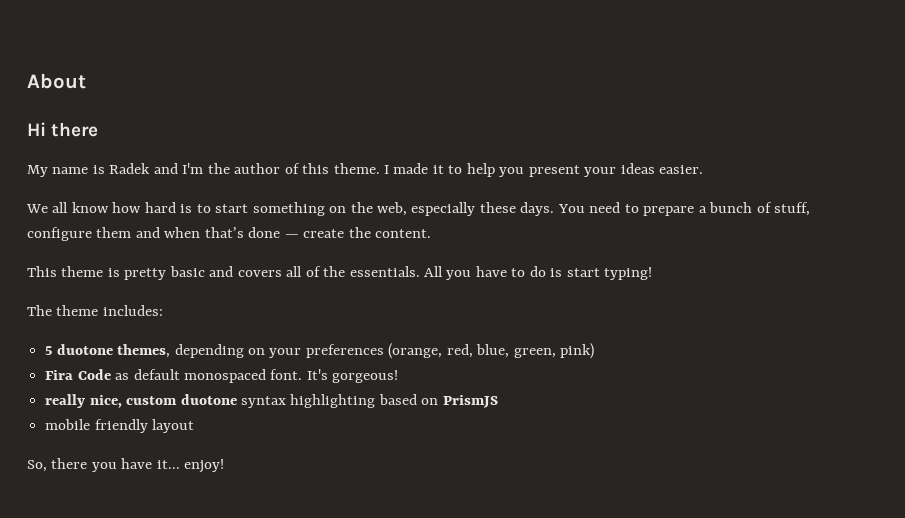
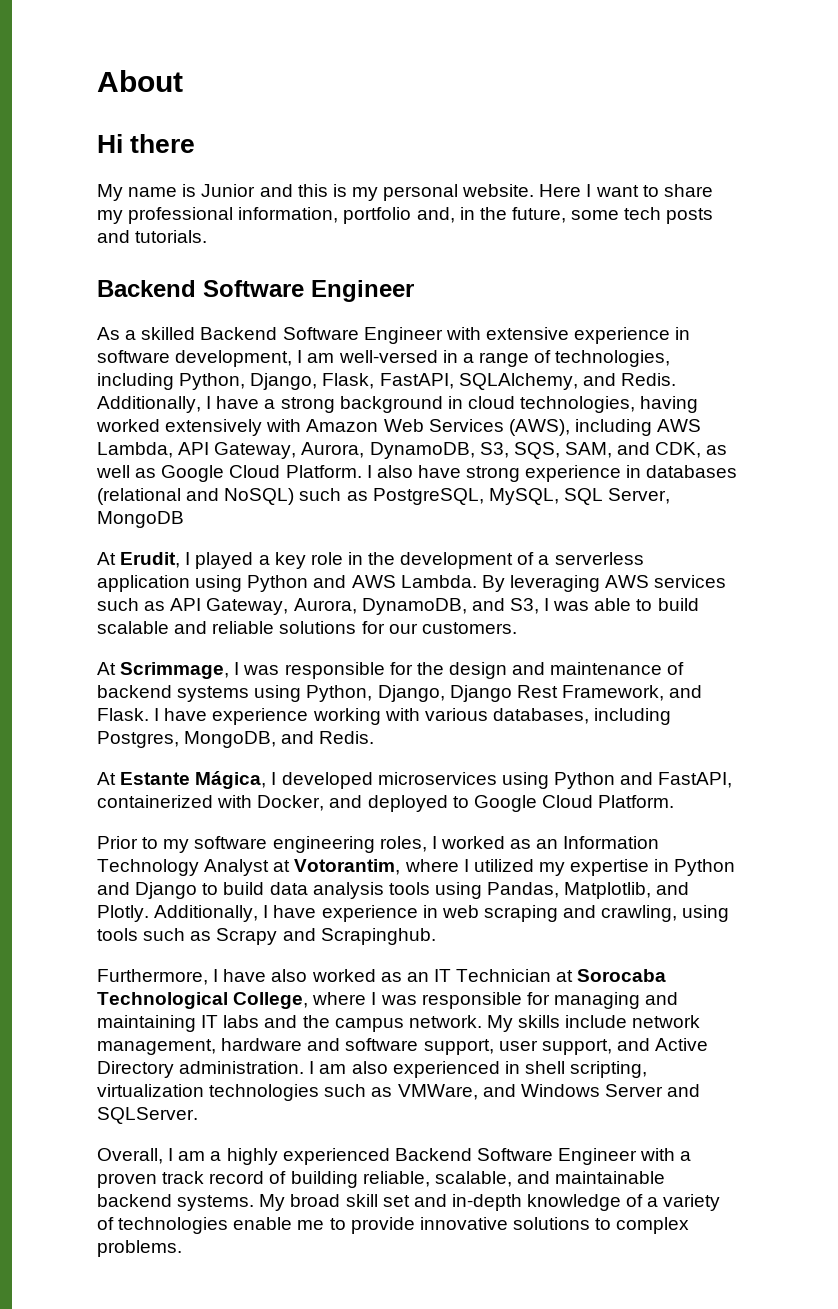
- My name is Radek and I'm the author of this theme. I made it to help you present your ideas easier.
- We all know how hard is to start something on the web, especially these days. You need to prepare a bunch of stuff, configure them and when that’s done — create the content.
- This theme is pretty basic and covers all of the essentials. All you have to do is start typing!
- The theme includes:
- 5 duotone themes, depending on your preferences (orange, red, blue, green, pink)
- Fira Code as default monospaced font. It's gorgeous!
- really nice, custom duotone syntax highlighting based on PrismJS
- mobile friendly layout
- So, there you have it... enjoy!
+ My name is Junior and this is my personal website. Here I want to share my professional information, portfolio and, in the future, some tech posts and tutorials.
+ Backend Software Engineer
+ As a skilled Backend Software Engineer with extensive experience in software development, I am well-versed in a range of technologies, including Python, Django, Flask, FastAPI, SQLAlchemy, and Redis. Additionally, I have a strong background in cloud technologies, having worked extensively with Amazon Web Services (AWS), including AWS Lambda, API Gateway, Aurora, DynamoDB, S3, SQS, SAM, and CDK, as well as Google Cloud Platform. I also have strong experience in databases (relational and NoSQL) such as PostgreSQL, MySQL, SQL Server, MongoDB
+ At Erudit, I played a key role in the development of a serverless application using Python and AWS Lambda. By leveraging AWS services such as API Gateway, Aurora, DynamoDB, and S3, I was able to build scalable and reliable solutions for our customers.
+ At Scrimmage, I was responsible for the design and maintenance of backend systems using Python, Django, Django Rest Framework, and Flask. I have experience working with various databases, including Postgres, MongoDB, and Redis.
+ At Estante Mágica, I developed microservices using Python and FastAPI, containerized with Docker, and deployed to Google Cloud Platform.
+ Prior to my software engineering roles, I worked as an Information Technology Analyst at Votorantim, where I utilized my expertise in Python and Django to build data analysis tools using Pandas, Matplotlib, and Plotly. Additionally, I have experience in web scraping and crawling, using tools such as Scrapy and Scrapinghub.
+ Furthermore, I have also worked as an IT Technician at Sorocaba Technological College, where I was responsible for managing and maintaining IT labs and the campus network. My skills include network management, hardware and software support, user support, and Active Directory administration. I am also experienced in shell scripting, virtualization technologies such as VMWare, and Windows Server and SQLServer.
+ Overall, I am a highly experienced Backend Software Engineer with a proven track record of building reliable, scalable, and maintainable backend systems. My broad skill set and in-depth knowledge of a variety of technologies enable me to provide innovative solutions to complex problems.

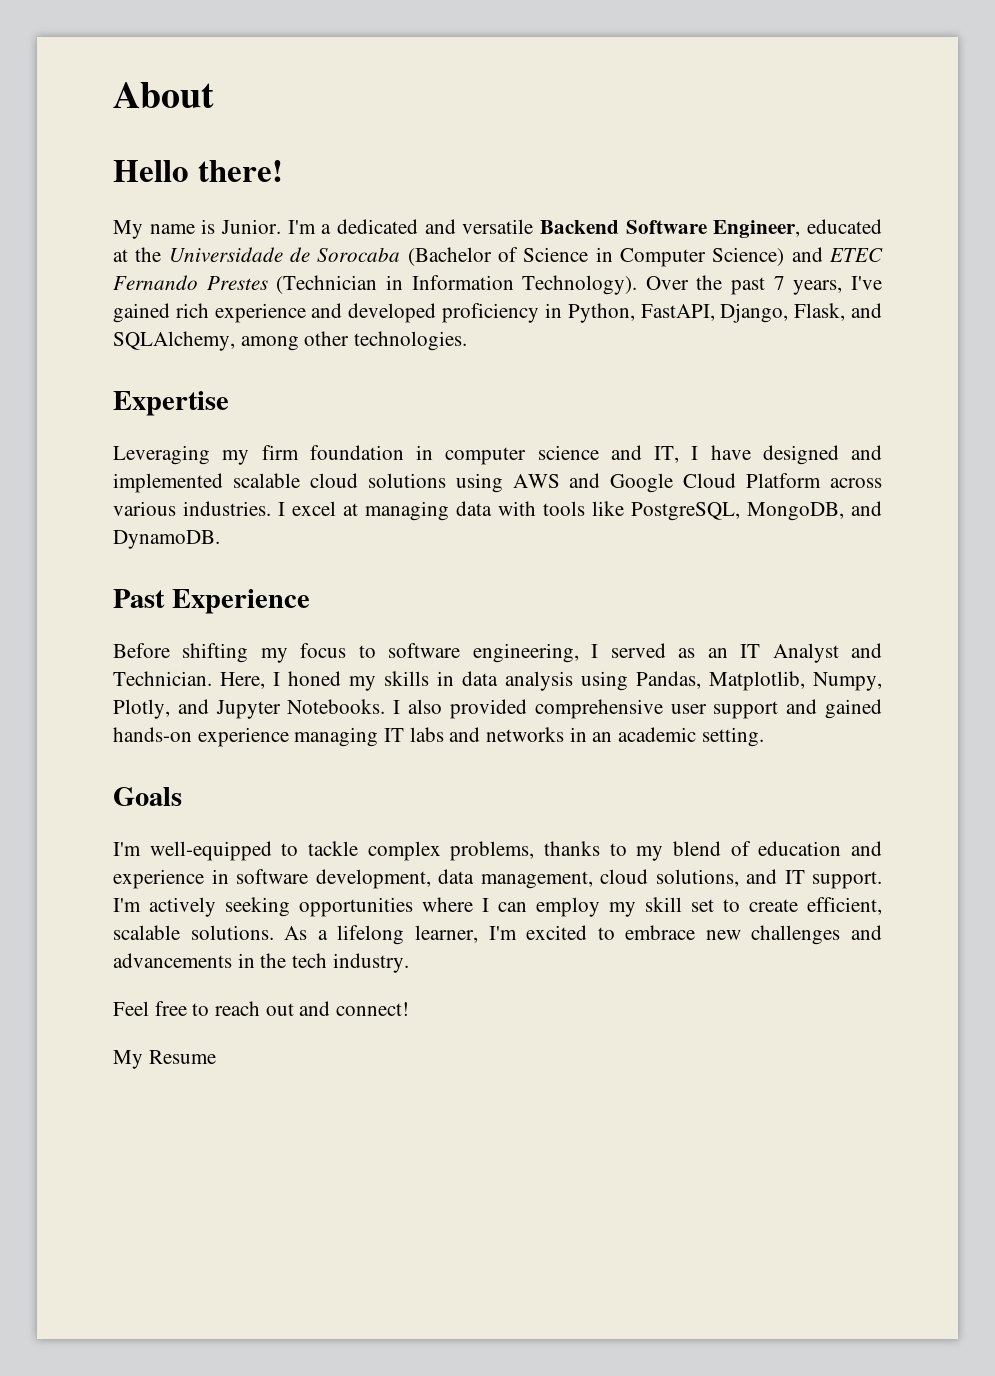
- Hi there
+ Hello there!
- My name is Junior and this is my personal website. Here I want to share my professional information, portfolio and, in the future, some tech posts and tutorials.
- Backend Software Engineer
- As a skilled Backend Software Engineer with extensive experience in software development, I am well-versed in a range of technologies, including Python, Django, Flask, FastAPI, SQLAlchemy, and Redis. Additionally, I have a strong background in cloud technologies, having worked extensively with Amazon Web Services (AWS), including AWS Lambda, API Gateway, Aurora, DynamoDB, S3, SQS, SAM, and CDK, as well as Google Cloud Platform. I also have strong experience in databases (relational and NoSQL) such as PostgreSQL, MySQL, SQL Server, MongoDB
- At Erudit, I played a key role in the development of a serverless application using Python and AWS Lambda. By leveraging AWS services such as API Gateway, Aurora, DynamoDB, and S3, I was able to build scalable and reliable solutions for our customers.
- At Scrimmage, I was responsible for the design and maintenance of backend systems using Python, Django, Django Rest Framework, and Flask. I have experience working with various databases, including Postgres, MongoDB, and Redis.
- At Estante Mágica, I developed microservices using Python and FastAPI, containerized with Docker, and deployed to Google Cloud Platform.
- Prior to my software engineering roles, I worked as an Information Technology Analyst at Votorantim, where I utilized my expertise in Python and Django to build data analysis tools using Pandas, Matplotlib, and Plotly. Additionally, I have experience in web scraping and crawling, using tools such as Scrapy and Scrapinghub.
- Furthermore, I have also worked as an IT Technician at Sorocaba Technological College, where I was responsible for managing and maintaining IT labs and the campus network. My skills include network management, hardware and software support, user support, and Active Directory administration. I am also experienced in shell scripting, virtualization technologies such as VMWare, and Windows Server and SQLServer.
- Overall, I am a highly experienced Backend Software Engineer with a proven track record of building reliable, scalable, and maintainable backend systems. My broad skill set and in-depth knowledge of a variety of technologies enable me to provide innovative solutions to complex problems.
+ My name is Junior. I'm a dedicated and versatile Backend Software Engineer, educated at the Universidade de Sorocaba (Bachelor of Science in Computer Science) and ETEC Fernando Prestes (Technician in Information Technology). Over the past 7 years, I've gained rich experience and developed proficiency in Python, FastAPI, Django, Flask, and SQLAlchemy, among other technologies.
+ Expertise
+ Leveraging my firm foundation in computer science and IT, I have designed and implemented scalable cloud solutions using AWS and Google Cloud Platform across various industries. I excel at managing data with tools like PostgreSQL, MongoDB, and DynamoDB.
+ Past Experience
+ Before shifting my focus to software engineering, I served as an IT Analyst and Technician. Here, I honed my skills in data analysis using Pandas, Matplotlib, Numpy, Plotly, and Jupyter Notebooks. I also provided comprehensive user support and gained hands-on experience managing IT labs and networks in an academic setting.
+ Goals
+ I'm well-equipped to tackle complex problems, thanks to my blend of education and experience in software development, data management, cloud solutions, and IT support. I'm actively seeking opportunities where I can employ my skill set to create efficient, scalable solutions. As a lifelong learner, I'm excited to embrace new challenges and advancements in the tech industry.
+ Feel free to reach out and connect!
+ My Resume

